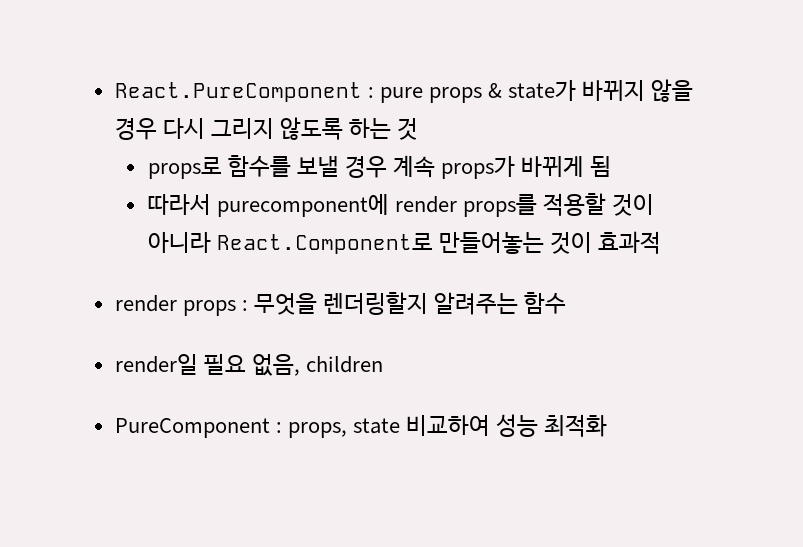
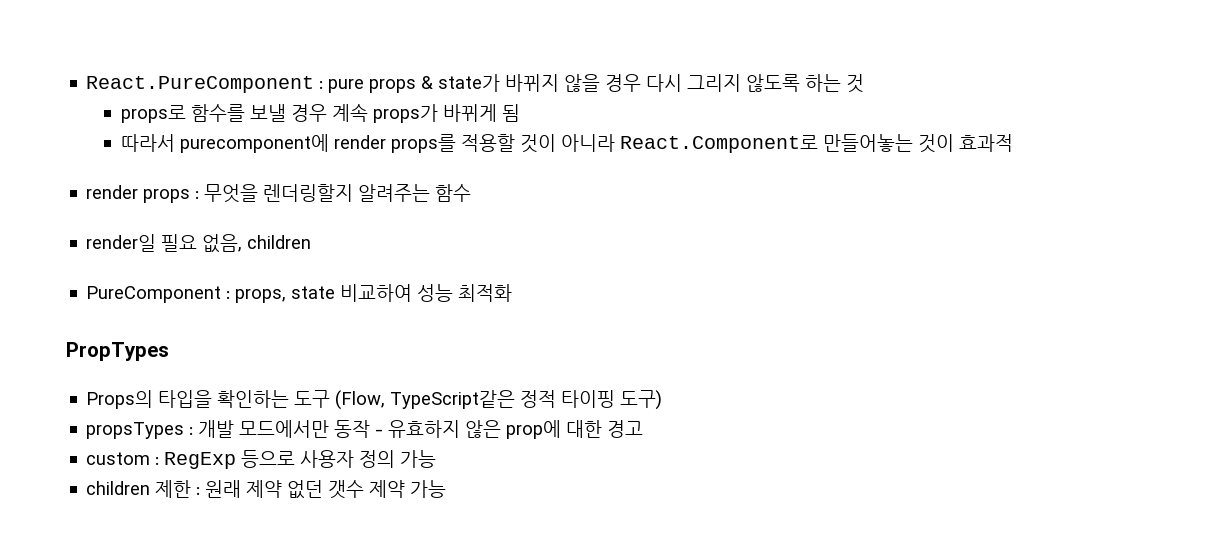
+ PropTypes
+ Props의 타입을 확인하는 도구 (Flow, TypeScript같은 정적 타이핑 도구)
+ propsTypes : 개발 모드에서만 동작 - 유효하지 않은 prop에 대한 경고
+ custom : RegExp 등으로 사용자 정의 가능
+ children 제한 : 원래 제약 없던 갯수 제약 가능

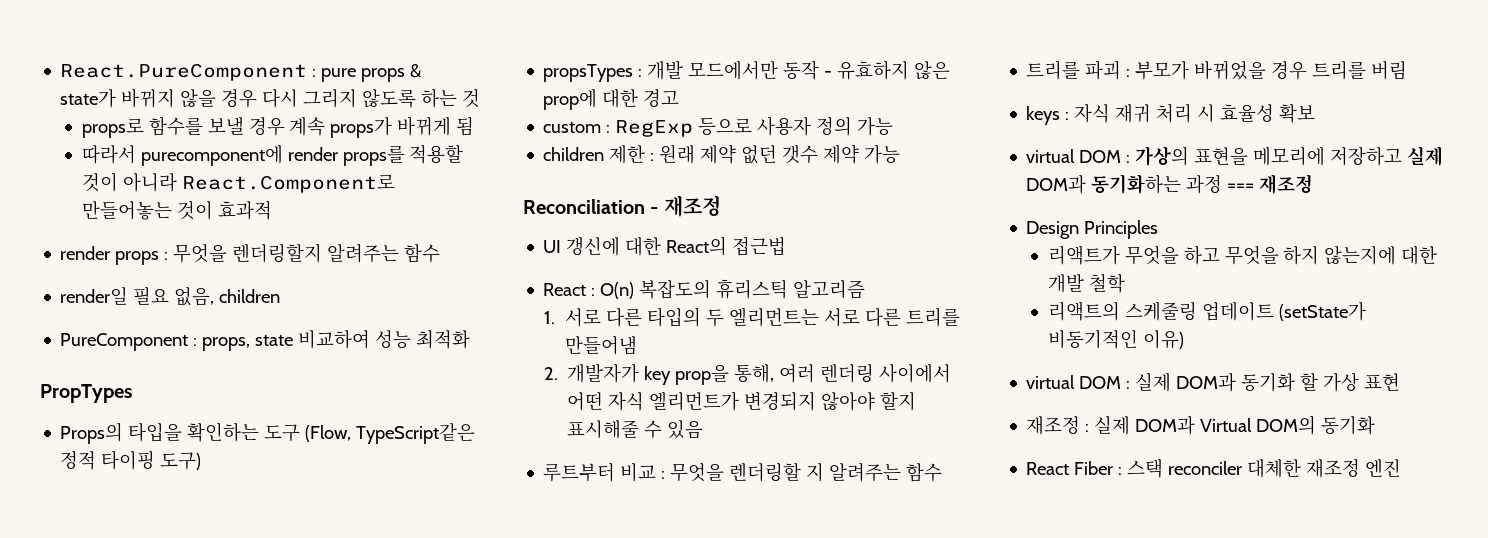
+ Reconciliation - 재조정
+ UI 갱신에 대한 React의 접근법
+ React : O(n) 복잡도의 휴리스틱 알고리즘
+ 1. 서로 다른 타입의 두 엘리먼트는 서로 다른 트리를 만들어냄
+ 2. 개발자가 key prop을 통해, 여러 렌더링 사이에서 어떤 자식 엘리먼트가 변경되지 않아야 할지 표시해줄 수 있음
+ 루트부터 비교 : 무엇을 렌더링할 지 알려주는 함수
+ 트리를 파괴 : 부모가 바뀌었을 경우 트리를 버림
+ keys : 자식 재귀 처리 시 효율성 확보
+ virtual DOM : 가상의 표현을 메모리에 저장하고 실제 DOM과 동기화하는 과정 === 재조정
+ Design Principles
+ 리액트가 무엇을 하고 무엇을 하지 않는지에 대한 개발 철학
+ 리액트의 스케줄링 업데이트 (setState가 비동기적인 이유)
+ virtual DOM : 실제 DOM과 동기화 할 가상 표현
+ 재조정 : 실제 DOM과 Virtual DOM의 동기화
+ React Fiber : 스택 reconciler 대체한 재조정 엔진

